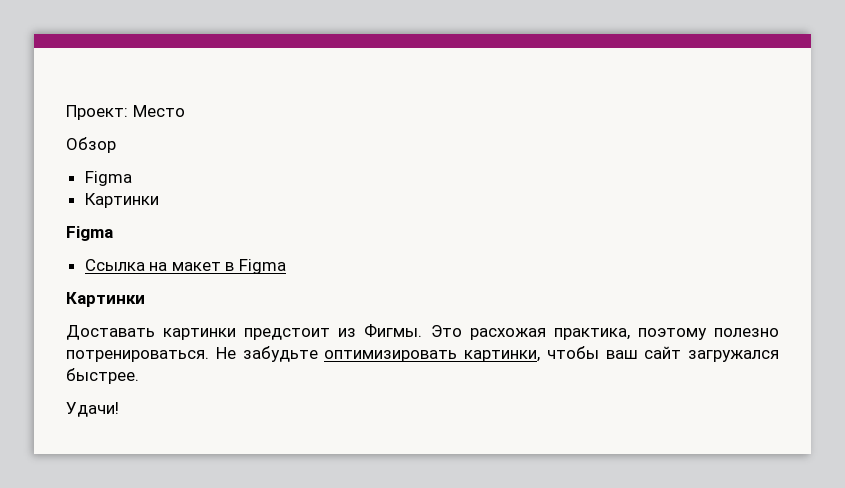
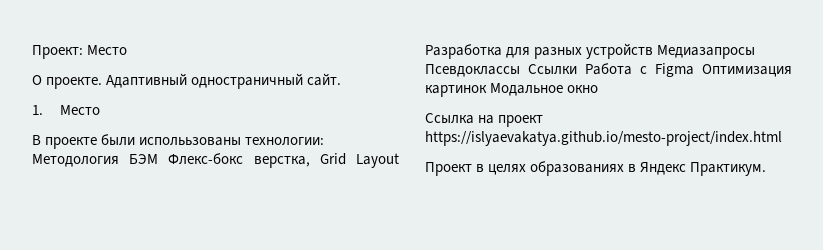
- Обзор
- Figma
- Картинки
- Figma
- Ссылка на макет в Figma
- Картинки
- Доставать картинки предстоит из Фигмы. Это расхожая практика, поэтому полезно потренироваться. Не забудьте оптимизировать картинки, чтобы ваш сайт загружался быстрее.
- Удачи!
+ О проекте. Адаптивный одностраничный сайт.
+ 1. Место
+ В проекте были исполььзованы технологии: Методология БЭМ Флекс-бокс верстка, Grid Layout Разработка для разных устройств Медиазапросы Псевдоклассы Ссылки Работа с Figma Оптимизация картинок Модальное окно
+ Ccылка на проект https://islyaevakatya.github.io/mesto-project/index.html
+ Проект в целях образованиях в Яндекс Практикум.

